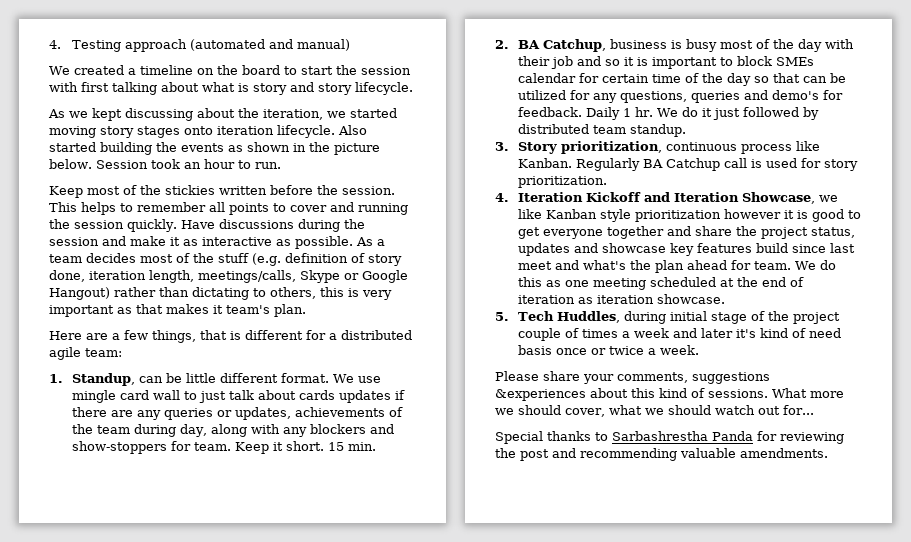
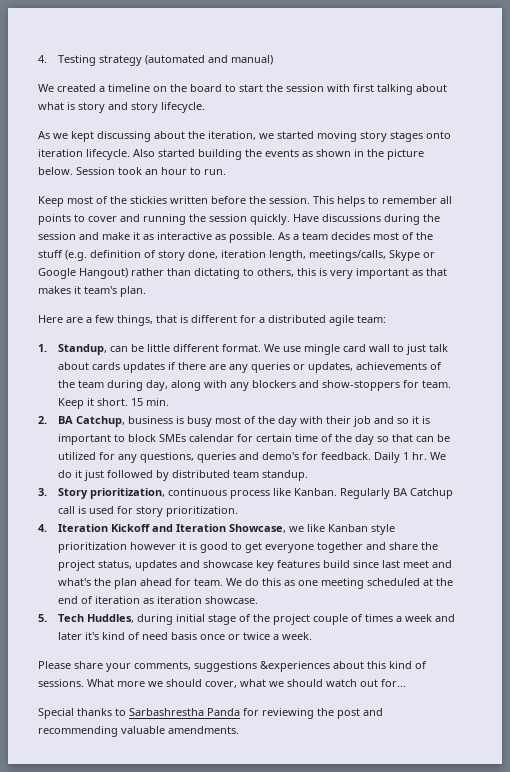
- 4. Testing approach (automated and manual)
+ 4. Testing strategy (automated and manual)

